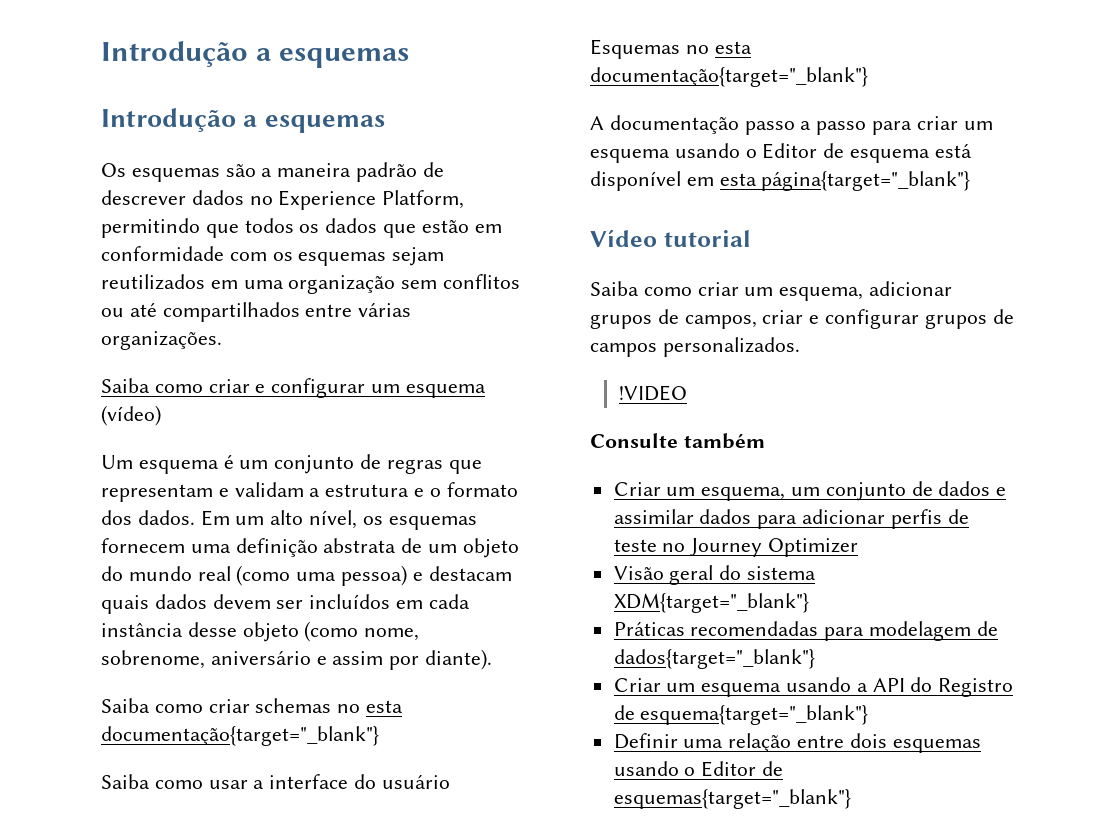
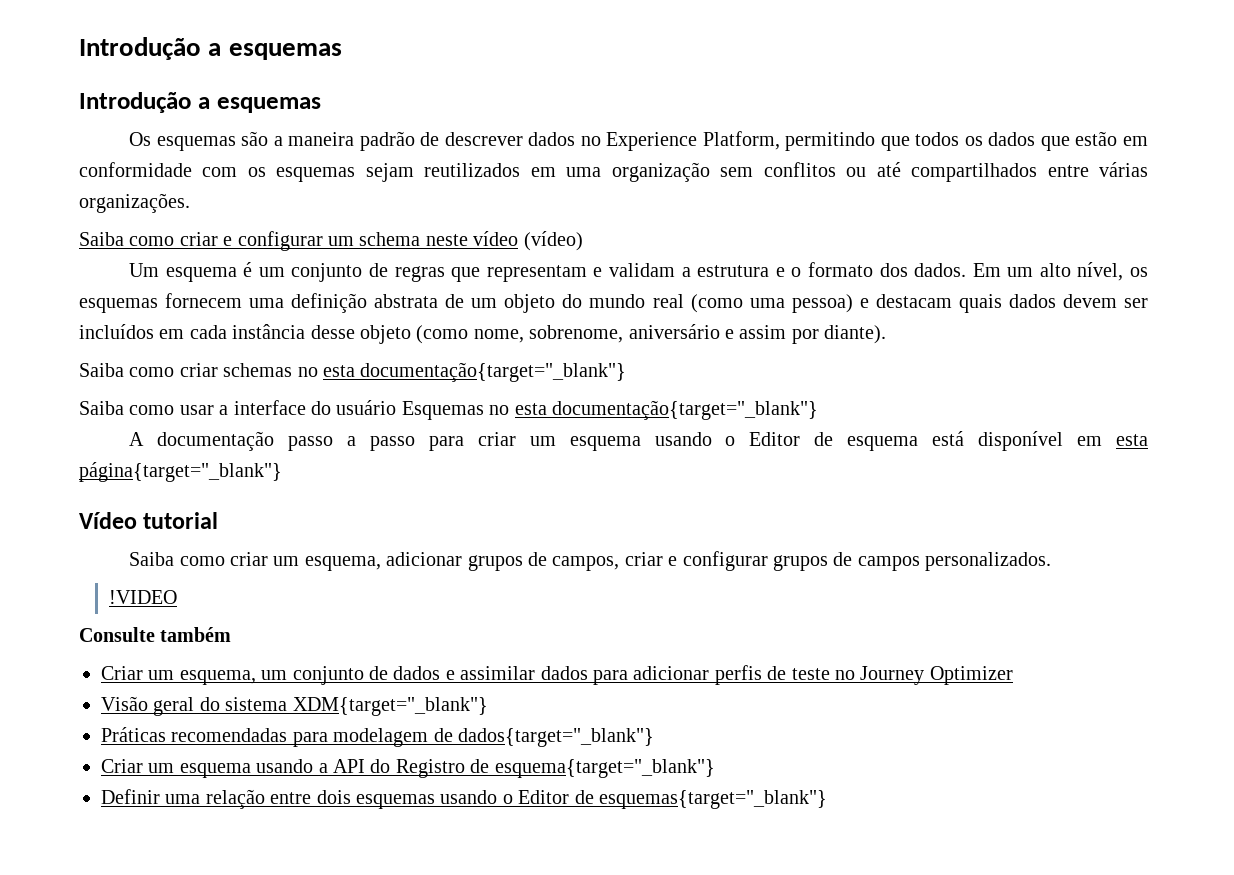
- Saiba como criar e configurar um esquema (vídeo)
+ Saiba como criar e configurar um schema neste vídeo (vídeo)

